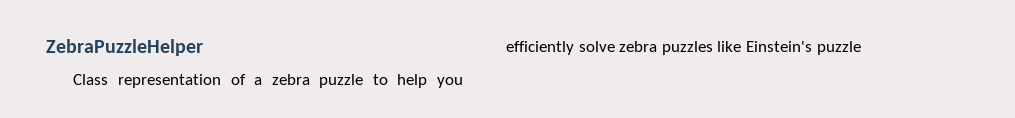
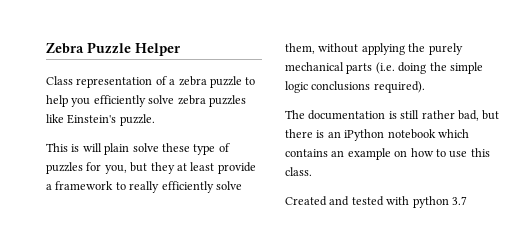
- ZebraPuzzleHelper
+ Zebra Puzzle Helper
- Class representation of a zebra puzzle to help you efficiently solve zebra puzzles like Einstein's puzzle
+ Class representation of a zebra puzzle to help you efficiently solve zebra puzzles like Einstein's puzzle.
+ This is will plain solve these type of puzzles for you, but they at least provide a framework to really efficiently solve them, without applying the purely mechanical parts (i.e. doing the simple logic conclusions required).
+ The documentation is still rather bad, but there is an iPython notebook which contains an example on how to use this class.
+ Created and tested with python 3.7

